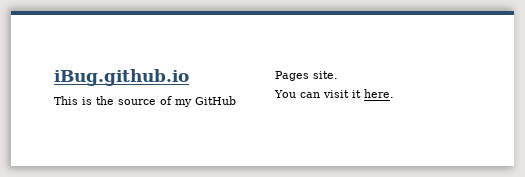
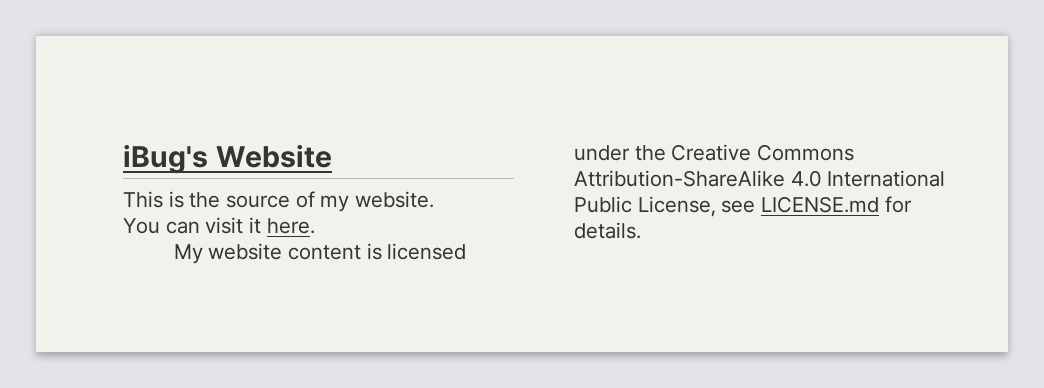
- iBug.github.io
+ iBug's Website
- This is the source of my GitHub Pages site.
+ This is the source of my website.
+ My website content is licensed under the Creative Commons Attribution-ShareAlike 4.0 International Public License, see LICENSE.md for details.

